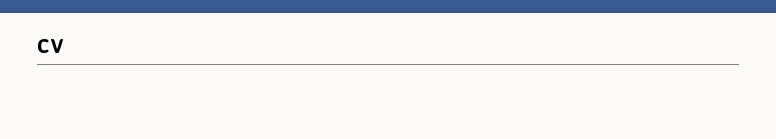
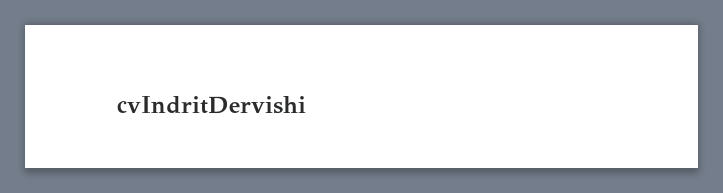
- cv
+ cvIndritDervishi

